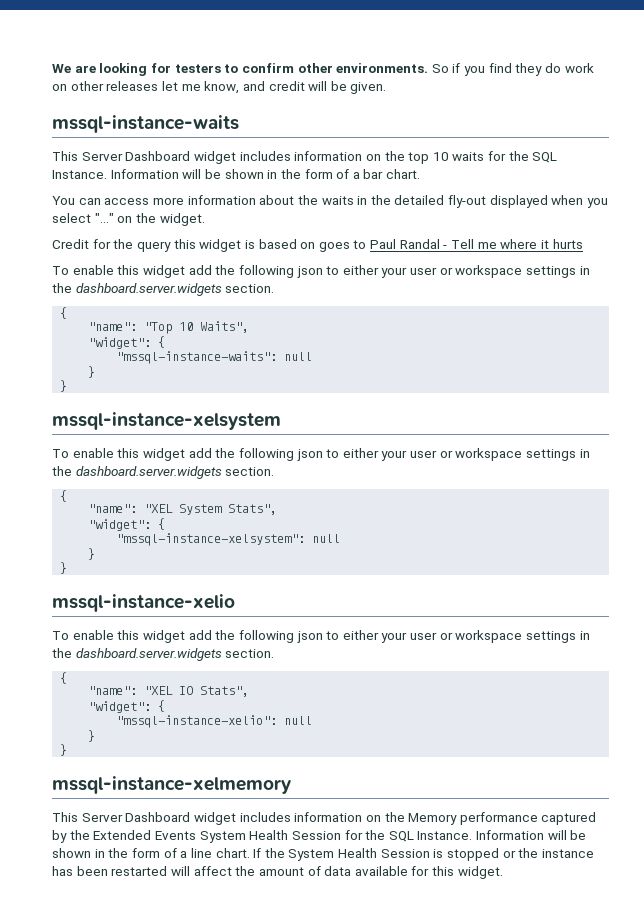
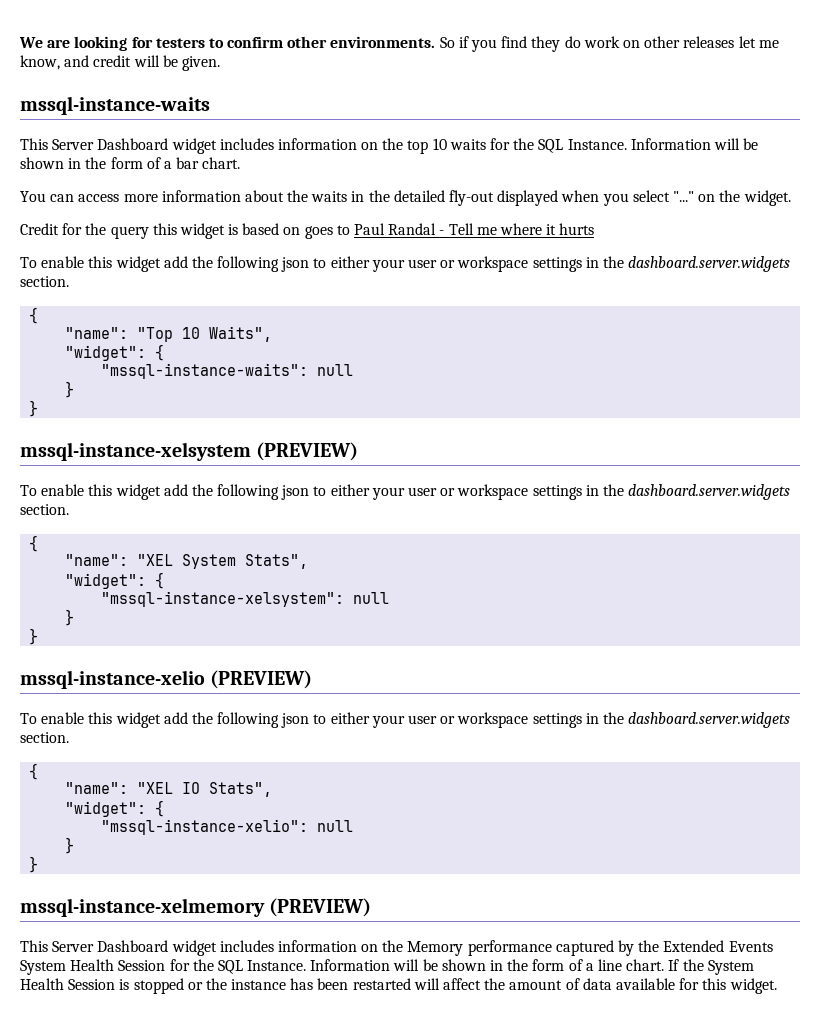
- mssql-instance-xelsystem
+ mssql-instance-xelsystem (PREVIEW)
- mssql-instance-xelio
+ mssql-instance-xelio (PREVIEW)
- mssql-instance-xelmemory
+ mssql-instance-xelmemory (PREVIEW)

